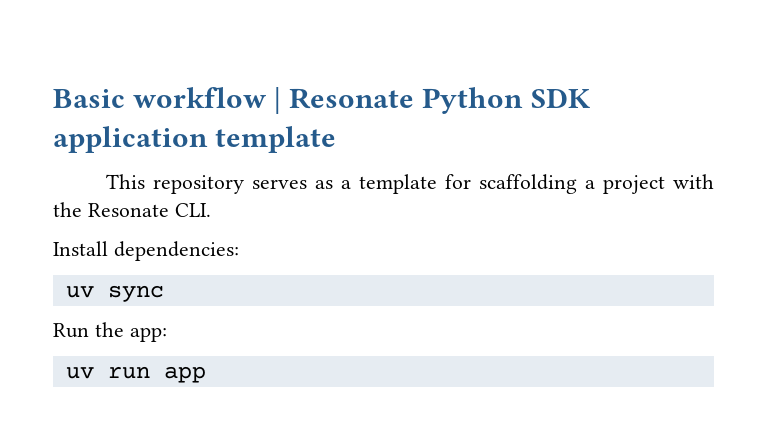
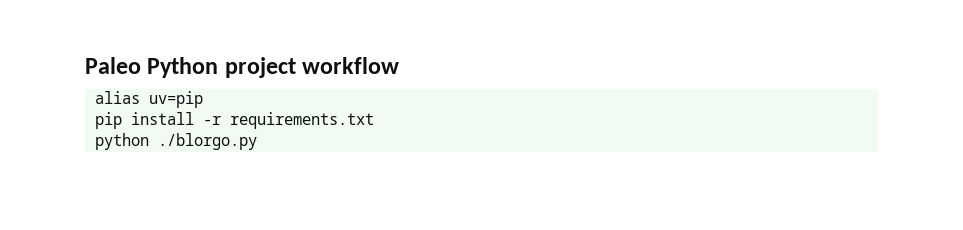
- Basic workflow | Resonate Python SDK application template
- This repository serves as a template for scaffolding a project with the Resonate CLI.
- Install dependencies:
- uv sync
- Run the app:
- uv run app
+ Paleo Python project workflow
+ alias uv=pip
+ pip install -r requirements.txt
+ python ./blorgo.py

